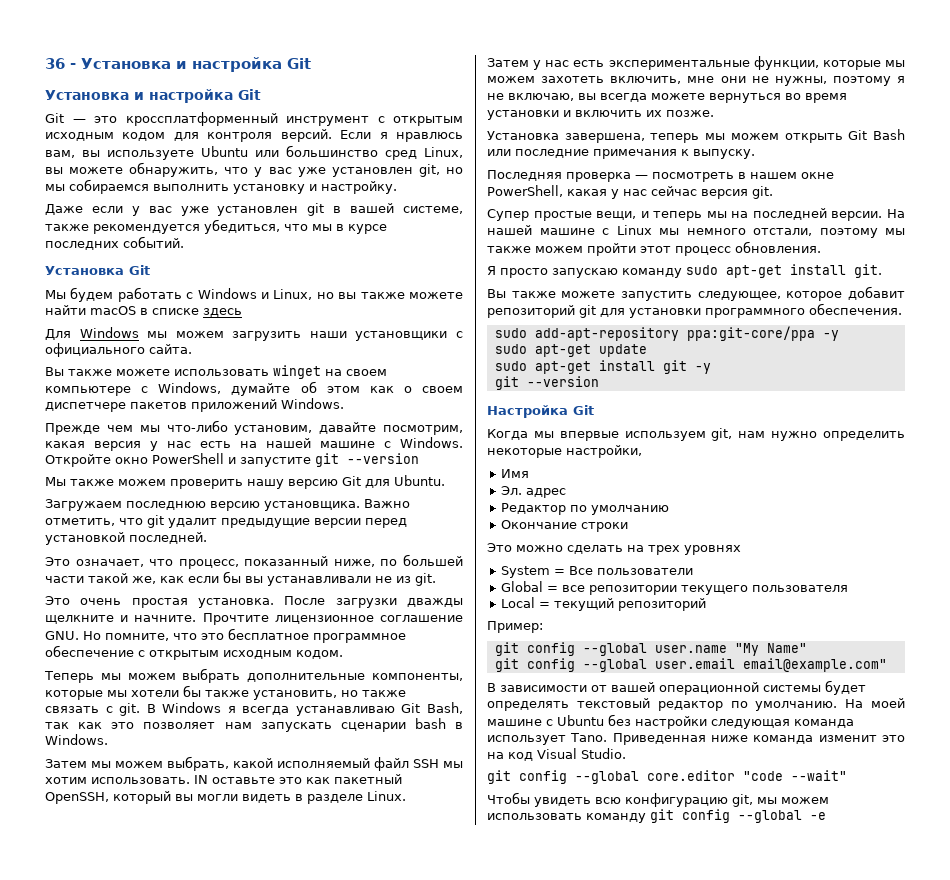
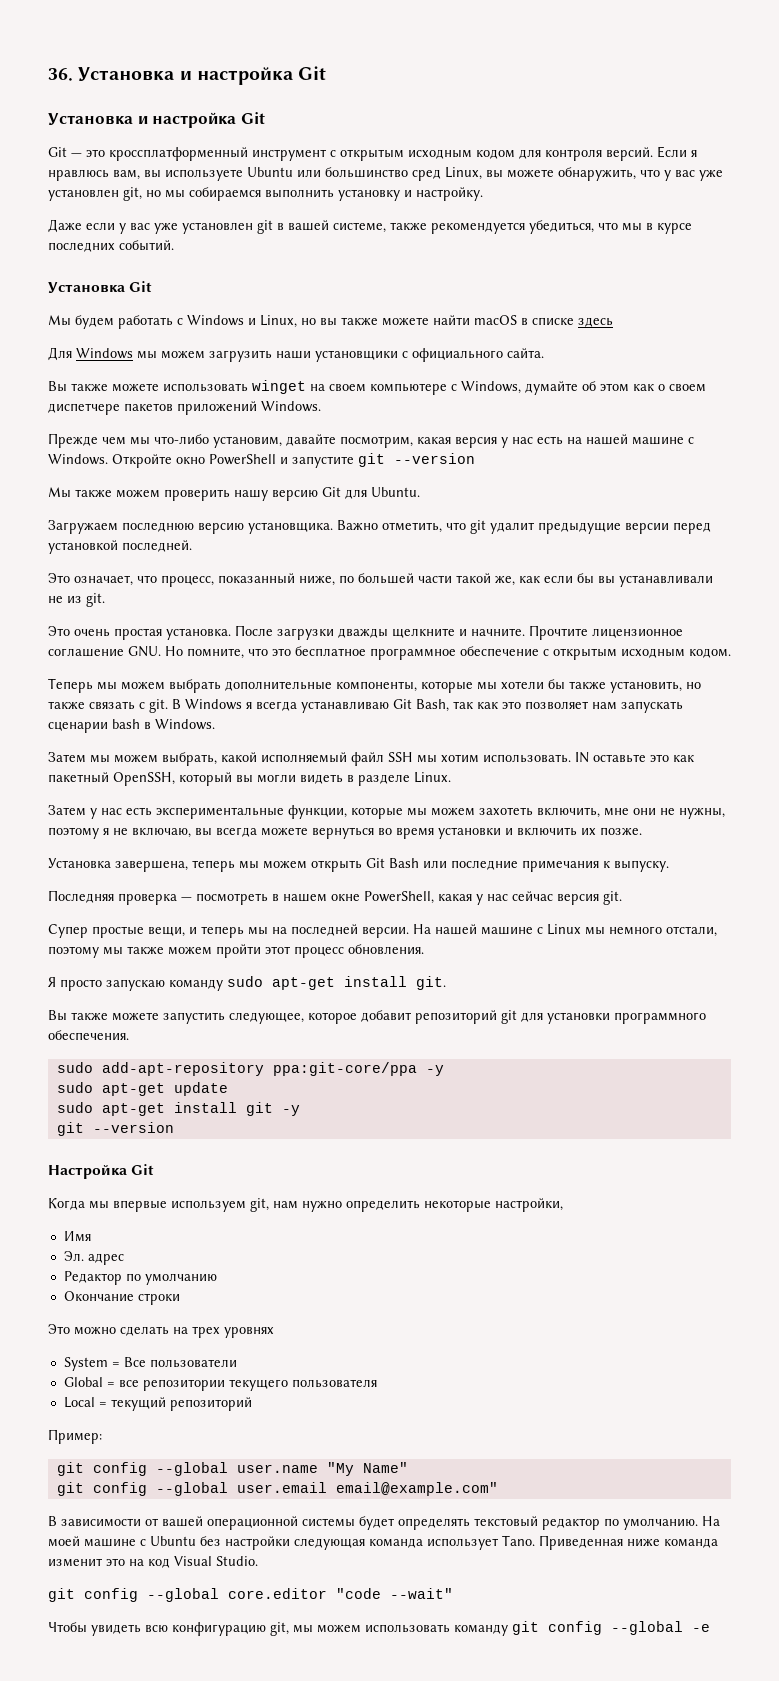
- 36 - Установка и настройка Git
+ 36. Установка и настройка Git

